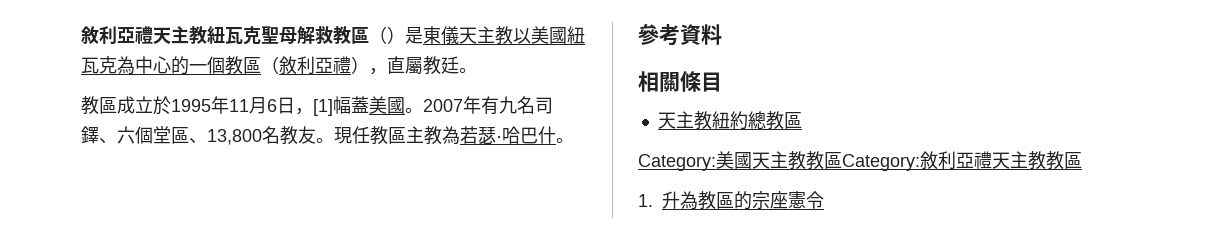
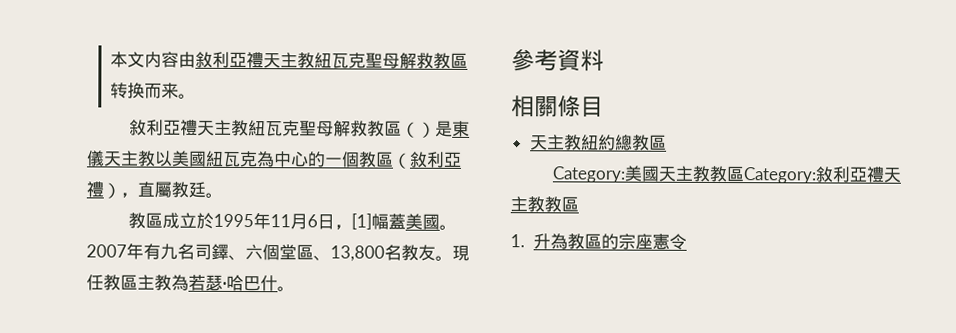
+ 本文内容由敘利亞禮天主教紐瓦克聖母解救教區转换而来。

